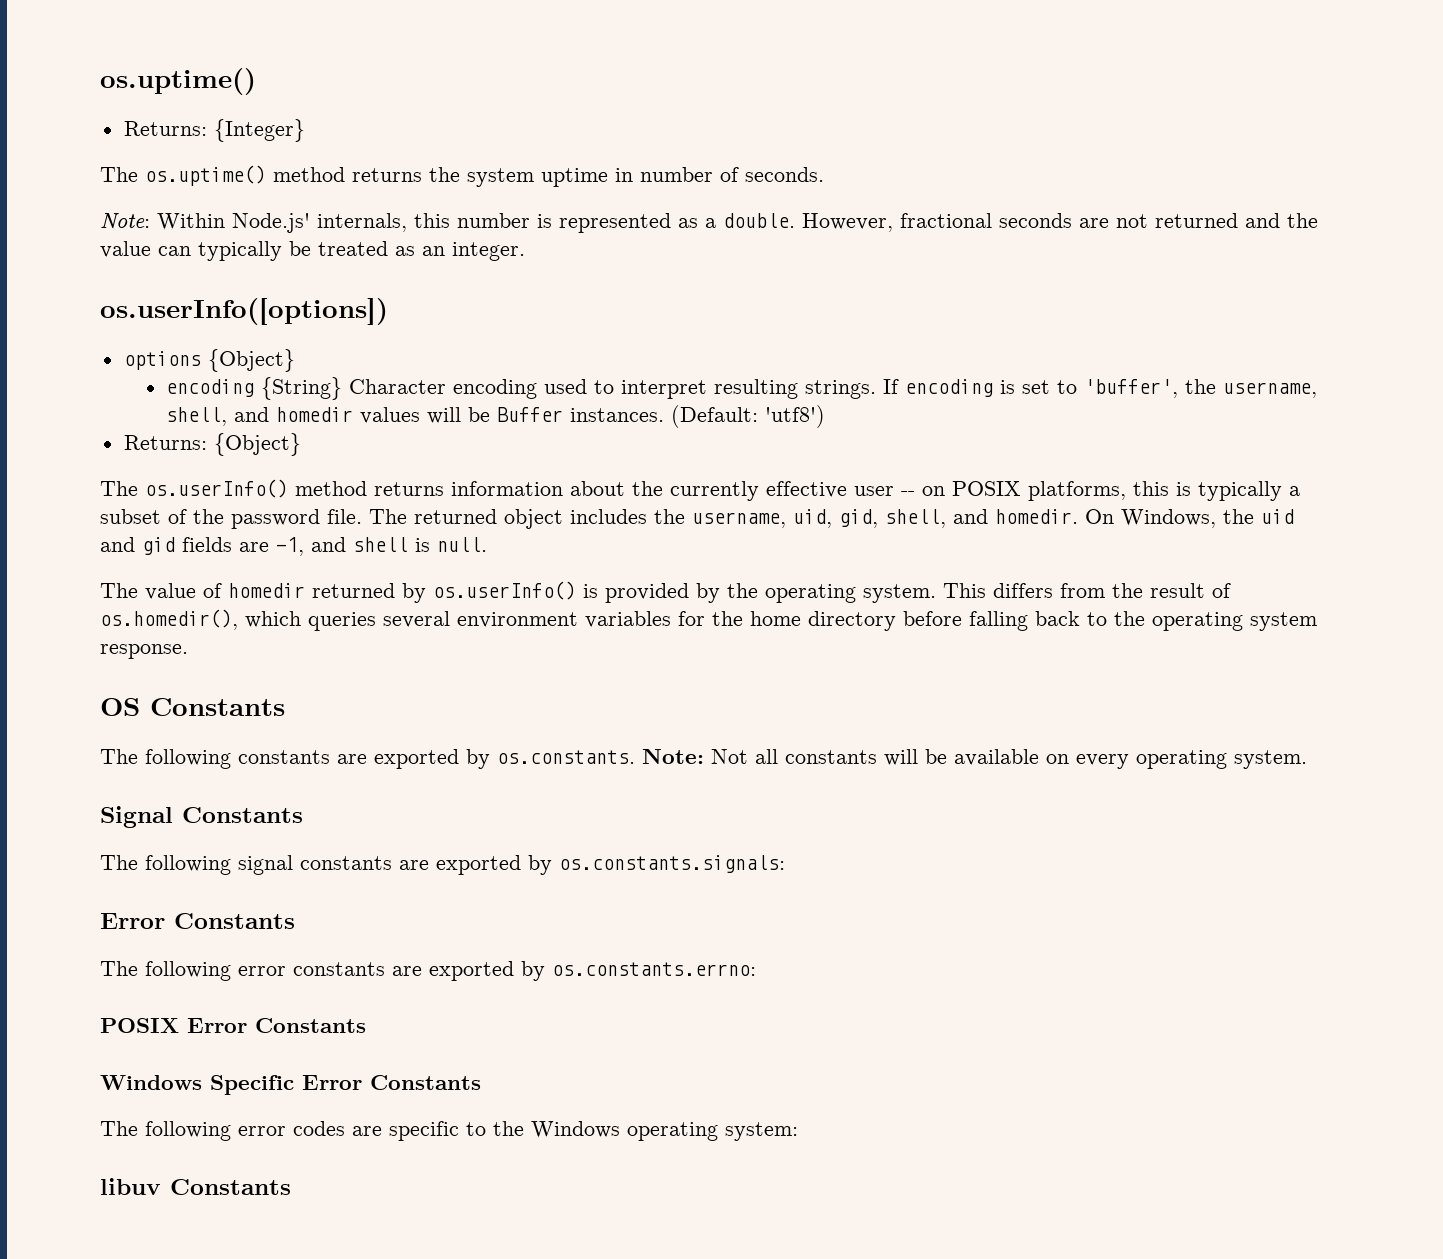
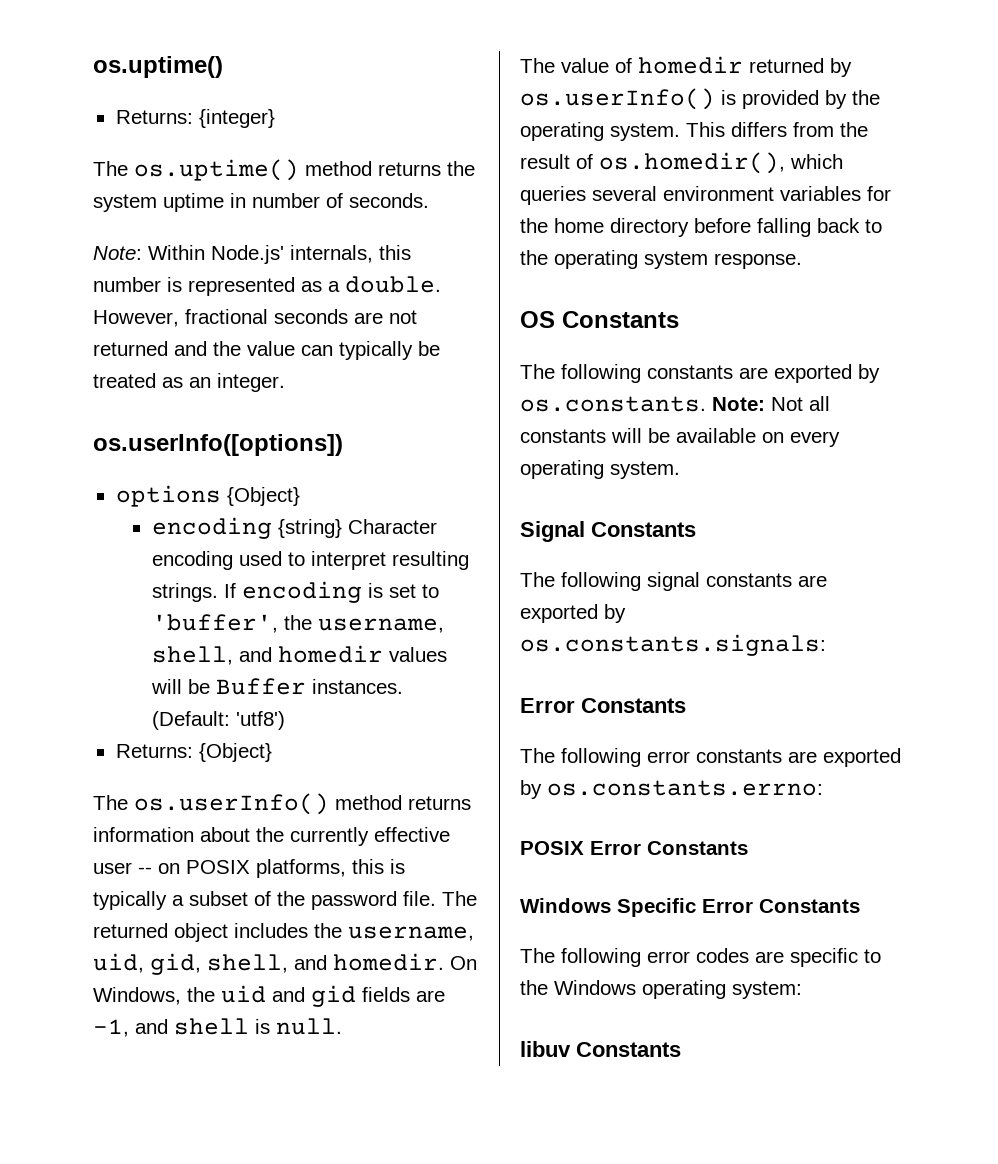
- Returns: {Integer}
+ Returns: {integer}
- encoding {String} Character encoding used to interpret resulting strings.
+ encoding {string} Character encoding used to interpret resulting strings.

